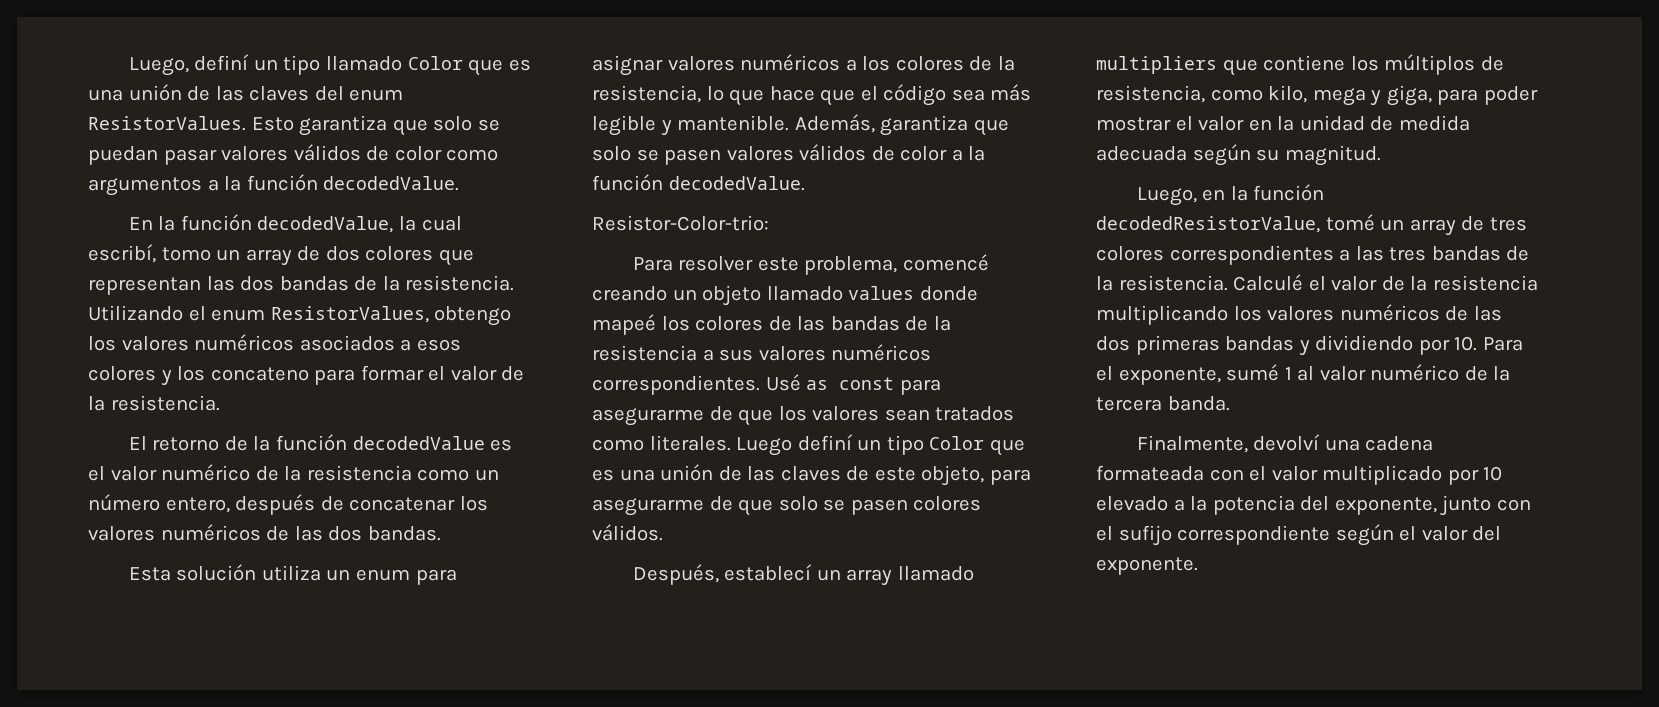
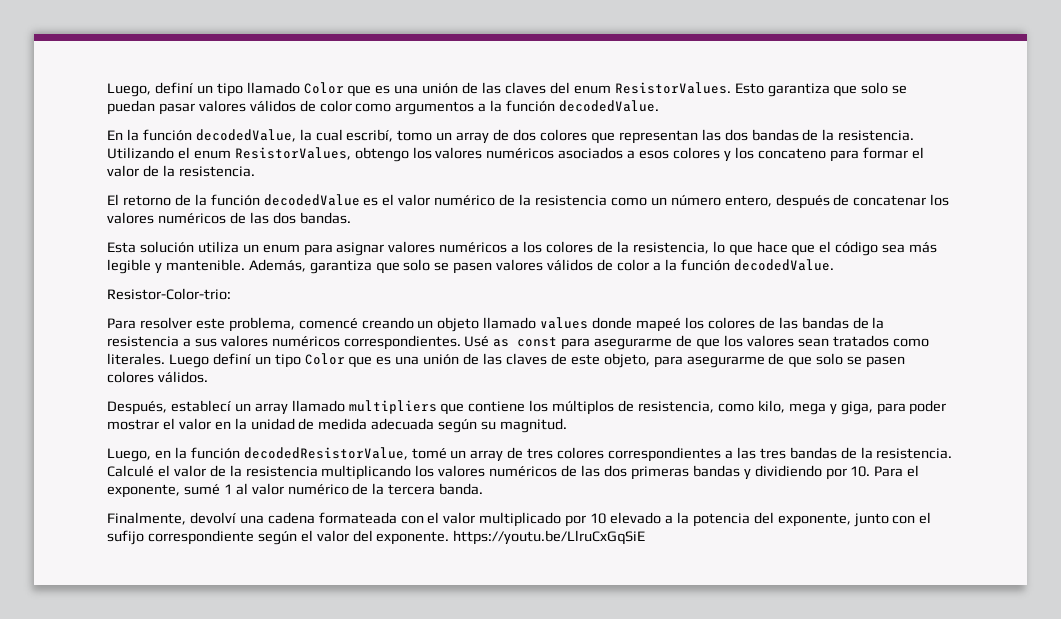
- Finalmente, devolví una cadena formateada con el valor multiplicado por 10 elevado a la potencia del exponente, junto con el sufijo correspondiente según el valor del exponente.
+ Finalmente, devolví una cadena formateada con el valor multiplicado por 10 elevado a la potencia del exponente, junto con el sufijo correspondiente según el valor del exponente. https://youtu.be/LlruCxGqSiE

